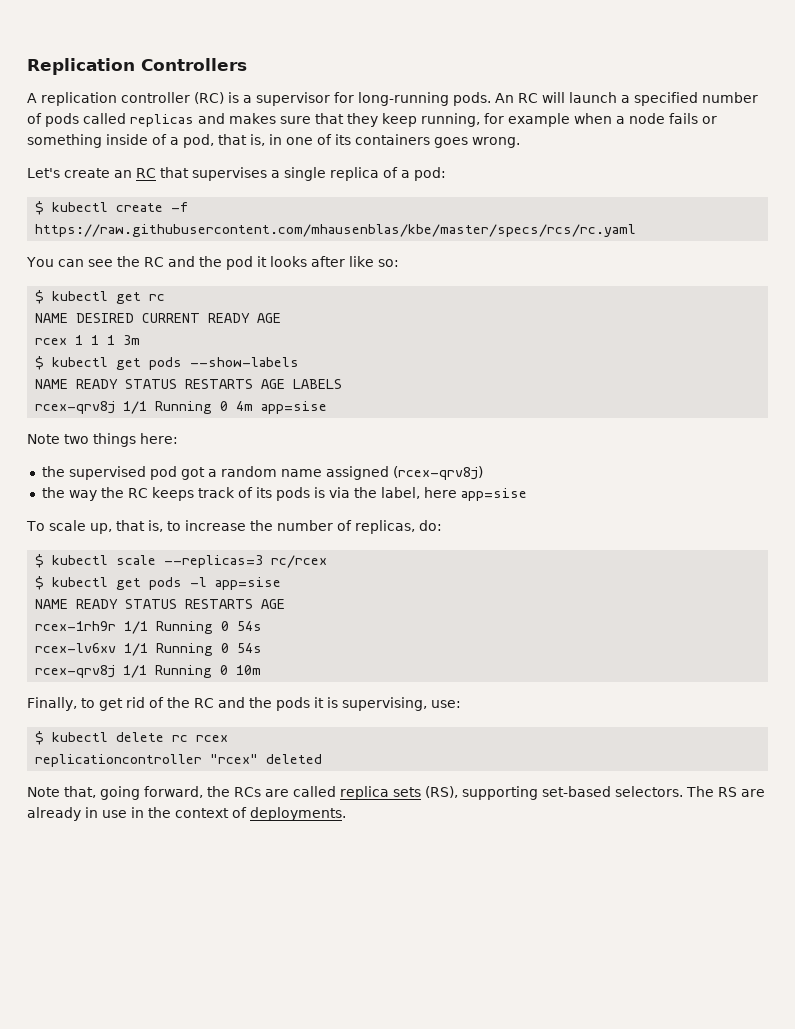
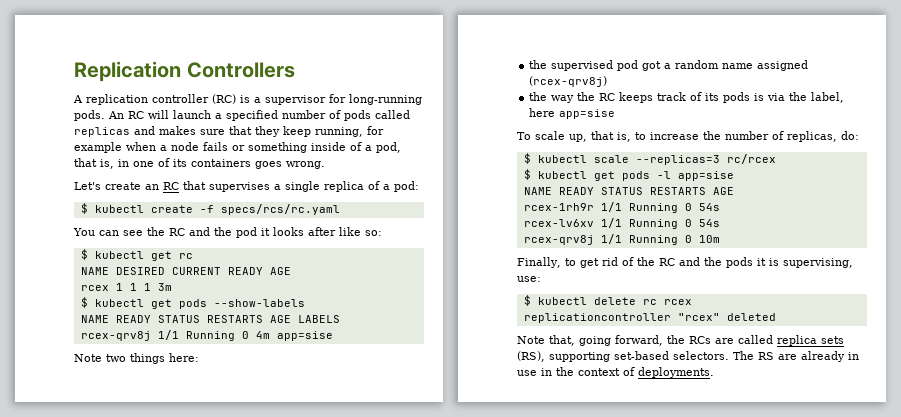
- $ kubectl create -f https://raw.githubusercontent.com/mhausenblas/kbe/master/specs/rcs/rc.yaml
+ $ kubectl create -f specs/rcs/rc.yaml

